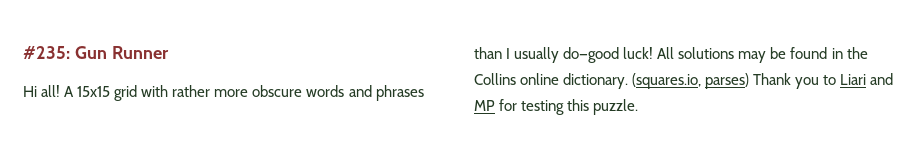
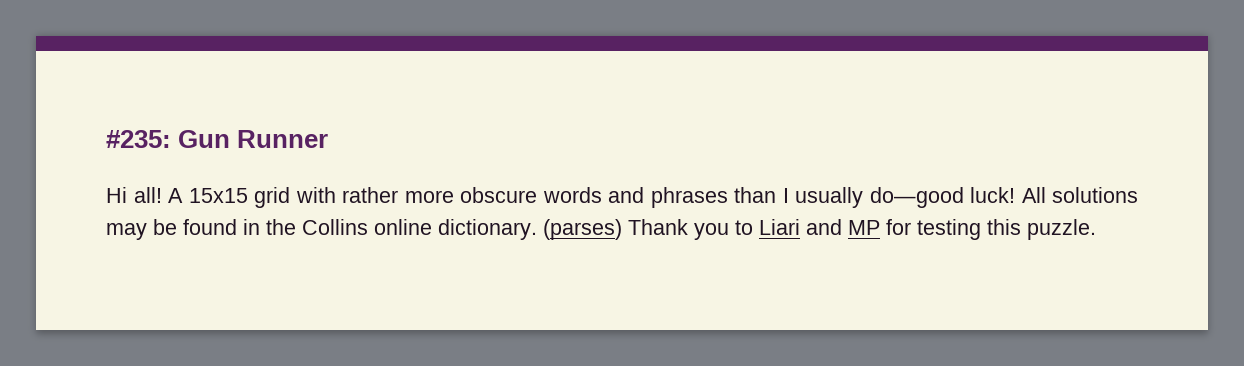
- (squares.io, parses) Thank you to Liari and MP for testing this puzzle.
+ (parses) Thank you to Liari and MP for testing this puzzle.

